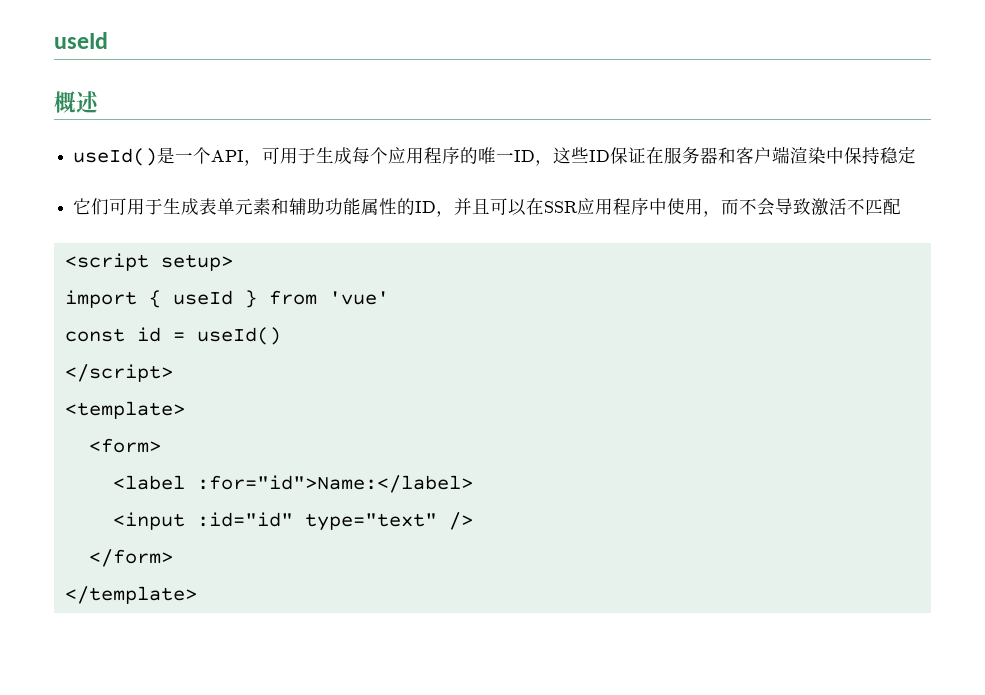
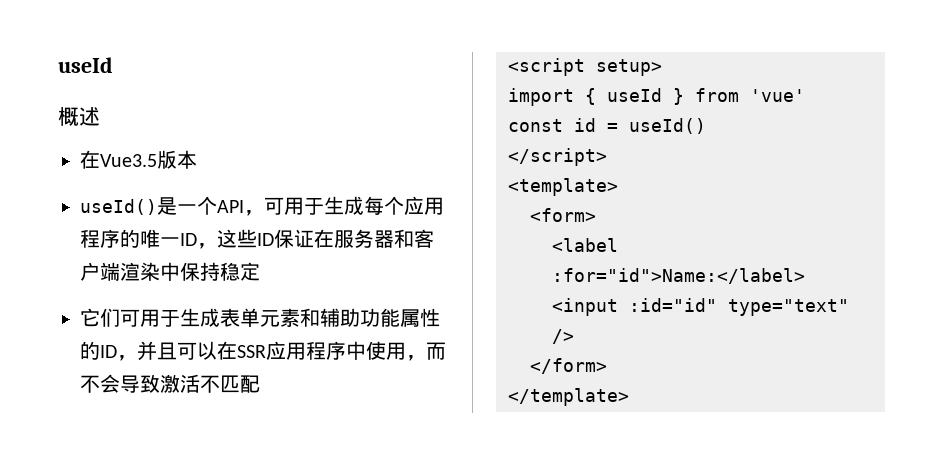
+ 在Vue3.5版本

